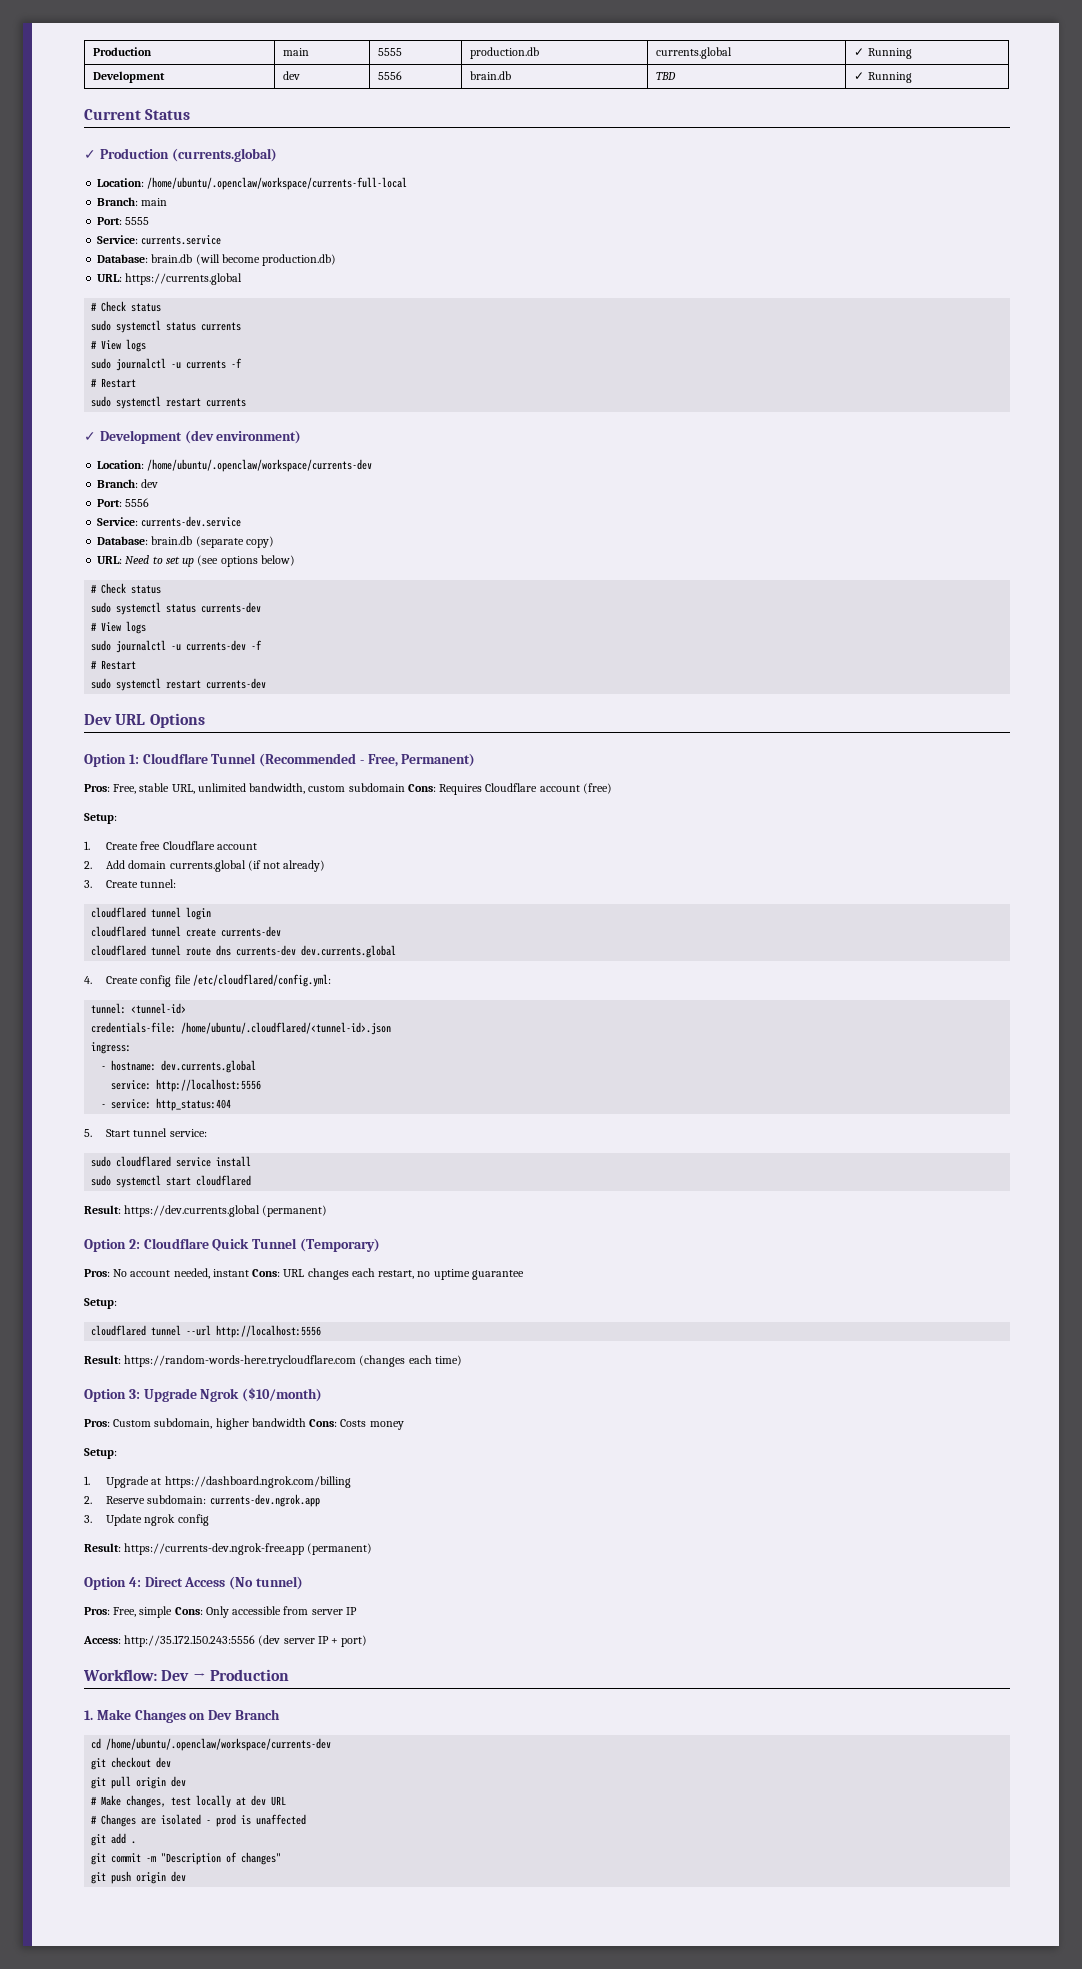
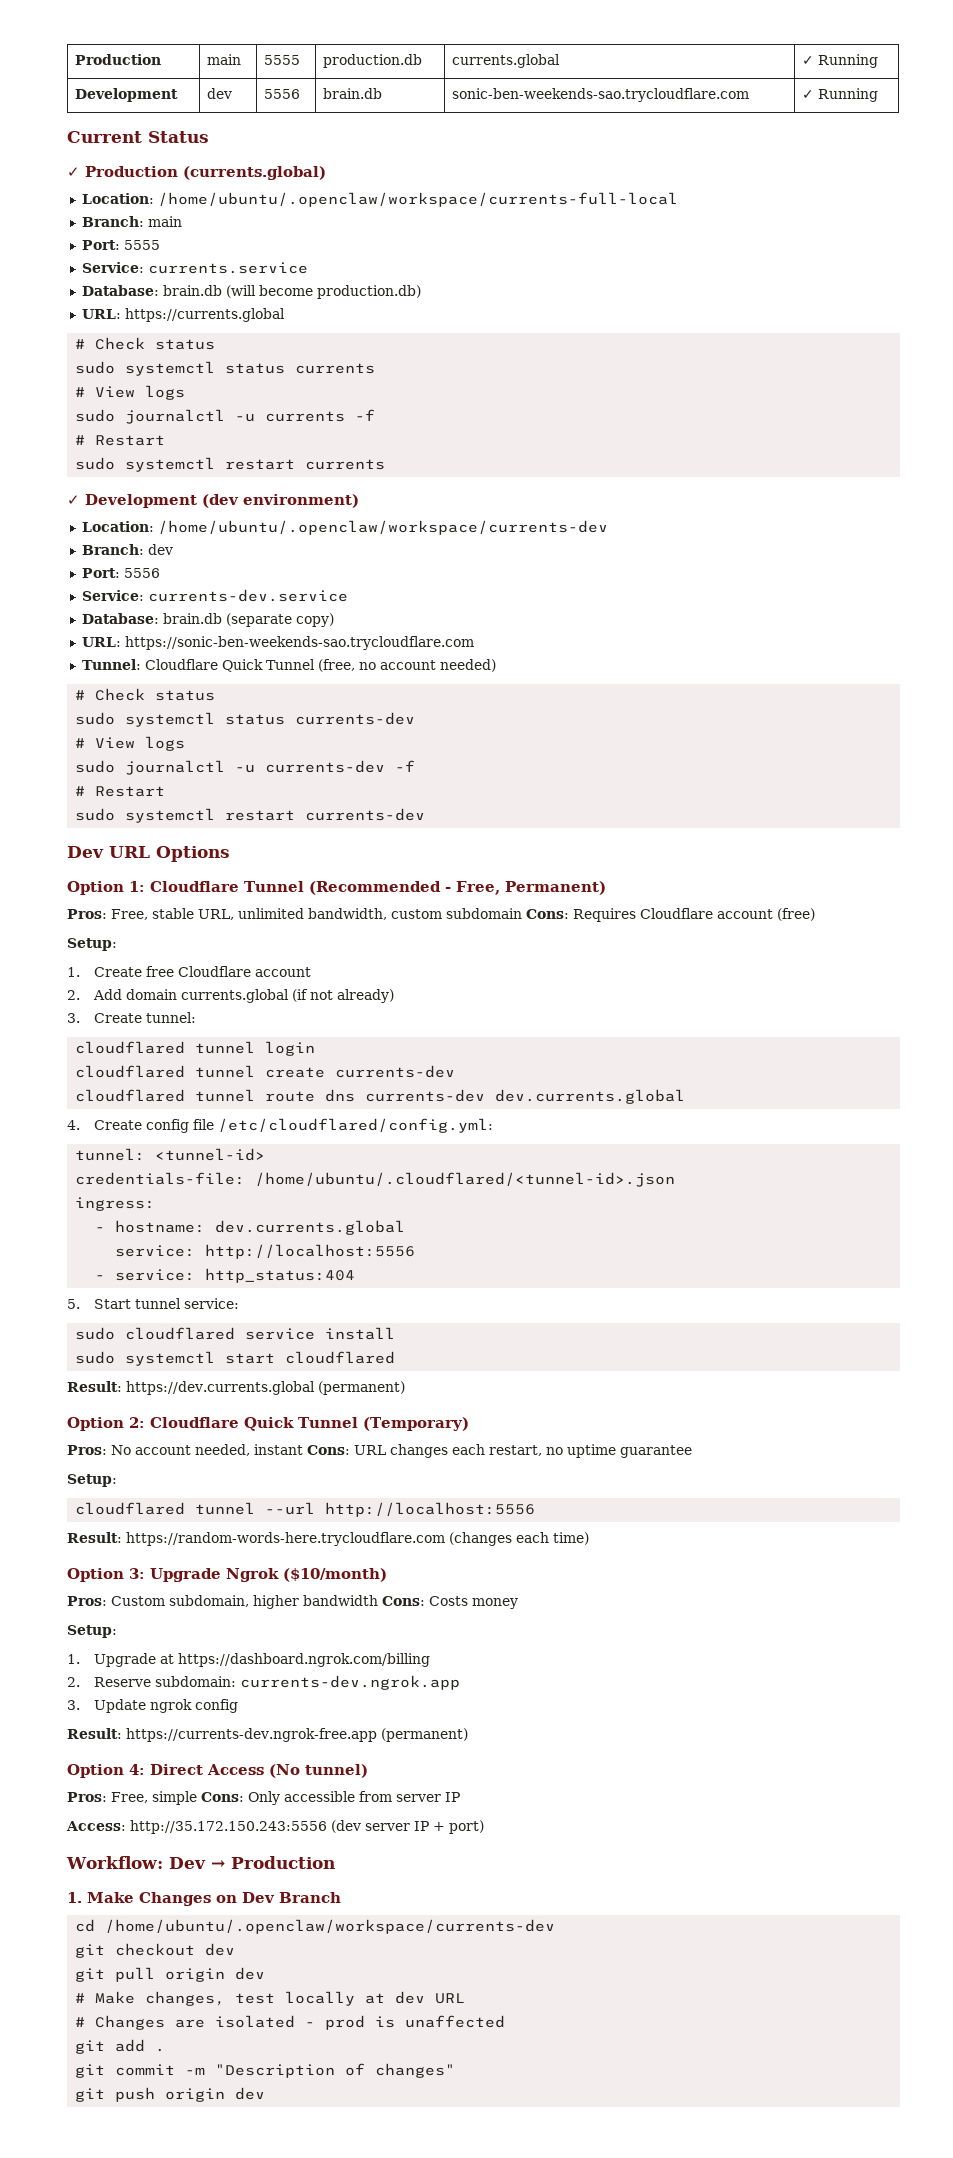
- Development | dev | 5556 | brain.db | TBD | ✓ Running
+ Development | dev | 5556 | brain.db | sonic-ben-weekends-sao.trycloudflare.com | ✓ Running
- URL: Need to set up (see options below)
+ URL: https://sonic-ben-weekends-sao.trycloudflare.com
+ Tunnel: Cloudflare Quick Tunnel (free, no account needed)

